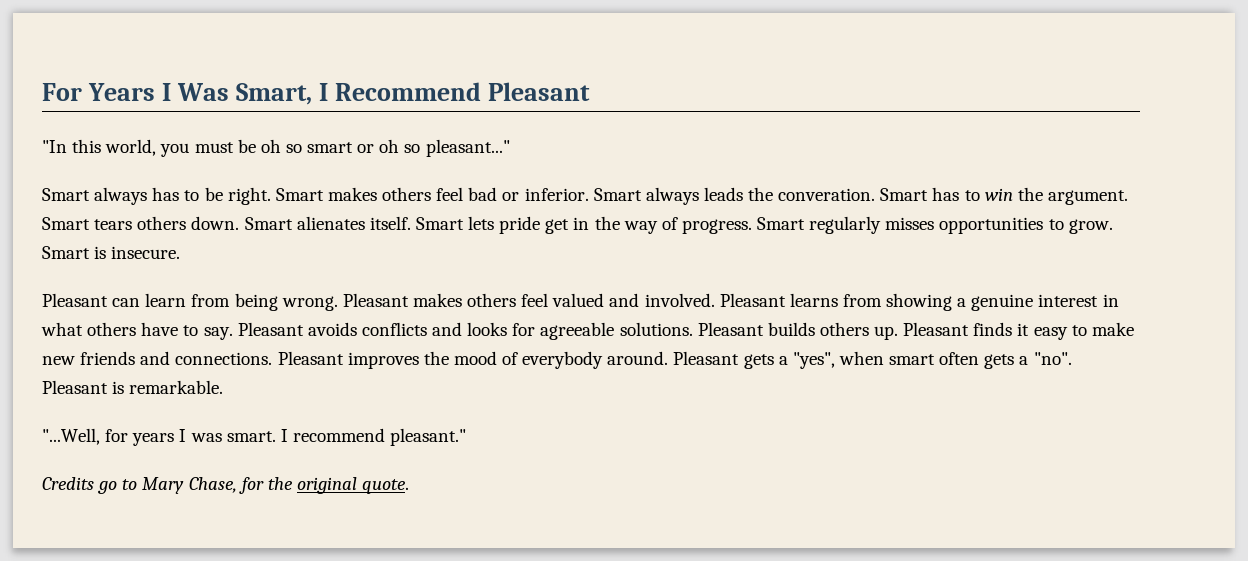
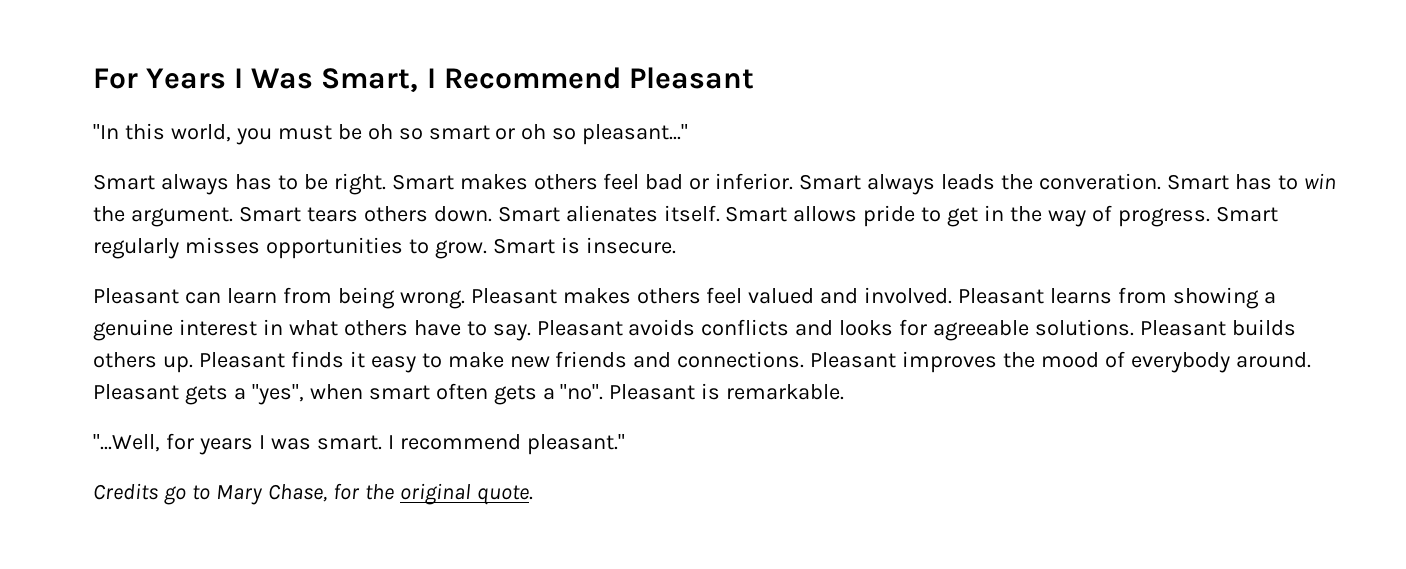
- Smart lets pride get in the way of progress.
+ Smart allows pride to get in the way of progress.

